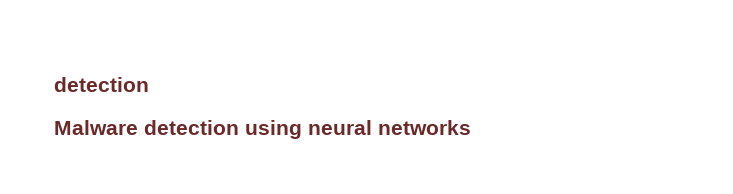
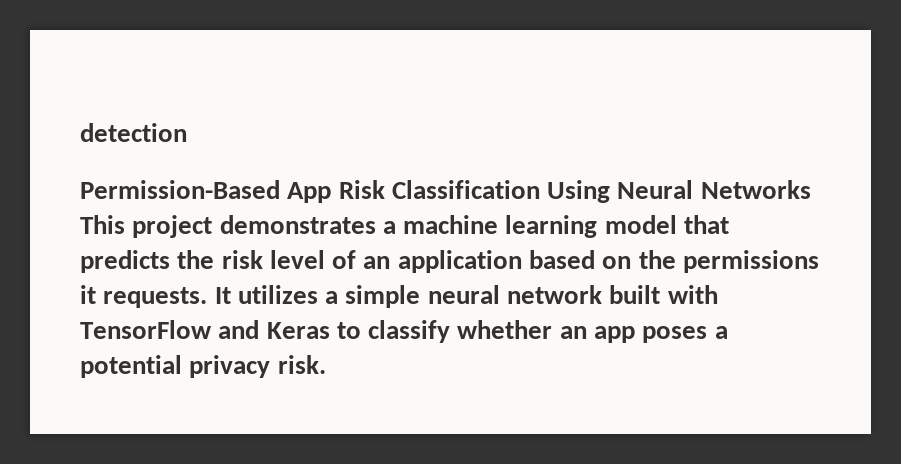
- Malware detection using neural networks
+ Permission-Based App Risk Classification Using Neural Networks This project demonstrates a machine learning model that predicts the risk level of an application based on the permissions it requests. It utilizes a simple neural network built with TensorFlow and Keras to classify whether an app poses a potential privacy risk.

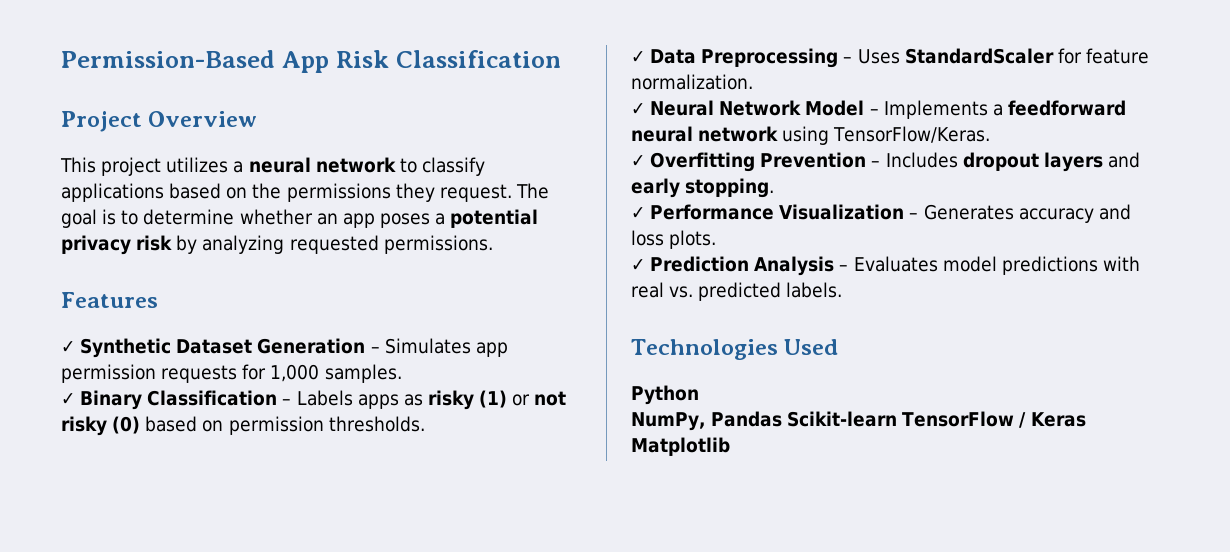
- detection
- Permission-Based App Risk Classification Using Neural Networks This project demonstrates a machine learning model that predicts the risk level of an application based on the permissions it requests. It utilizes a simple neural network built with TensorFlow and Keras to classify whether an app poses a potential privacy risk.
+ Permission-Based App Risk Classification
+ Project Overview
+ This project utilizes a neural network to classify applications based on the permissions they request. The goal is to determine whether an app poses a potential privacy risk by analyzing requested permissions.
+ Features
+ ✓ Synthetic Dataset Generation – Simulates app permission requests for 1,000 samples.
+ ✓ Binary Classification – Labels apps as risky (1) or not risky (0) based on permission thresholds.
+ ✓ Data Preprocessing – Uses StandardScaler for feature normalization.
+ ✓ Neural Network Model – Implements a feedforward neural network using TensorFlow/Keras.
+ ✓ Overfitting Prevention – Includes dropout layers and early stopping.
+ ✓ Performance Visualization – Generates accuracy and loss plots.
+ ✓ Prediction Analysis – Evaluates model predictions with real vs. predicted labels.
+ Technologies Used
+ Python
+ NumPy, Pandas Scikit-learn TensorFlow / Keras Matplotlib

